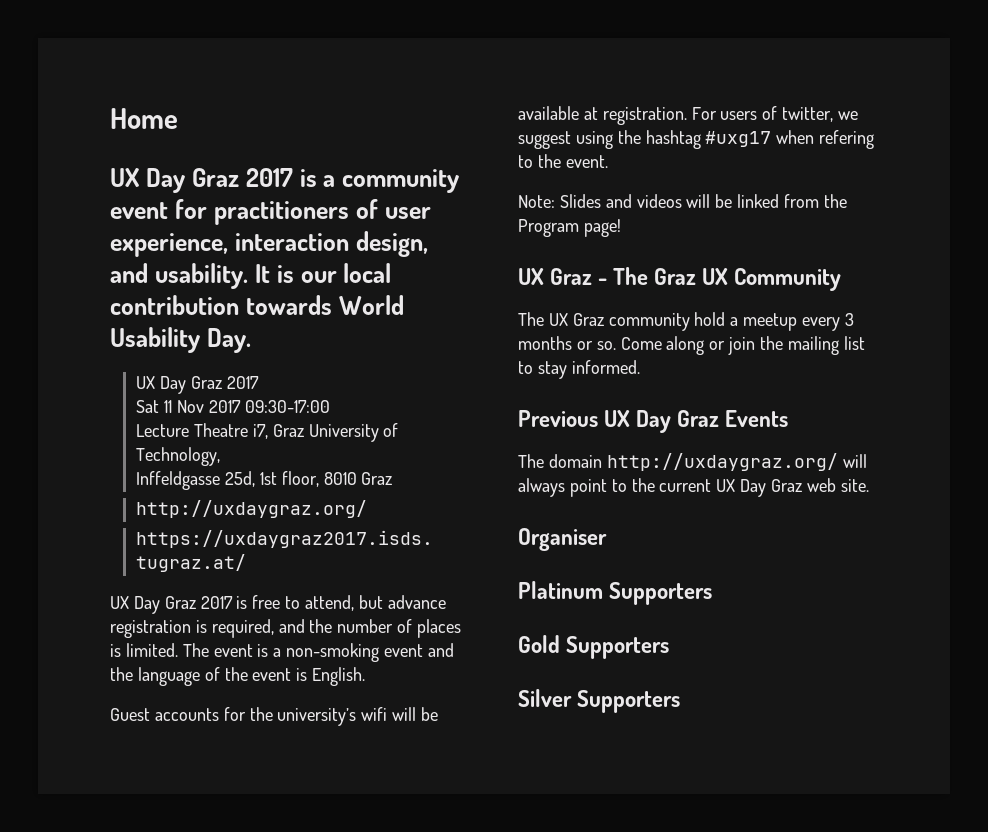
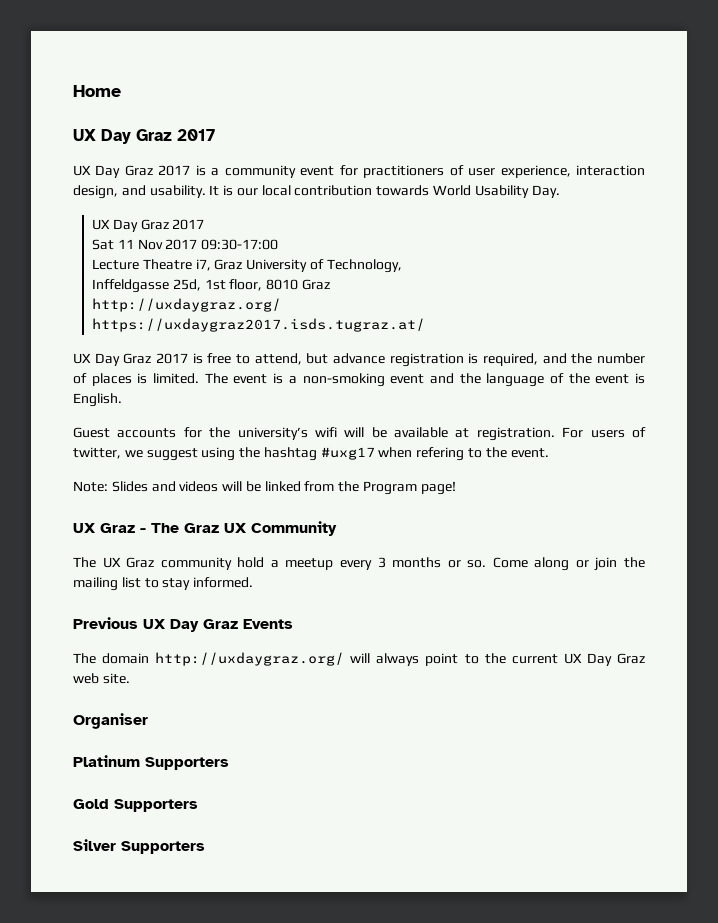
  Home
+ UX Day Graz 2017

